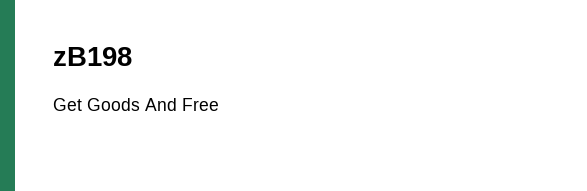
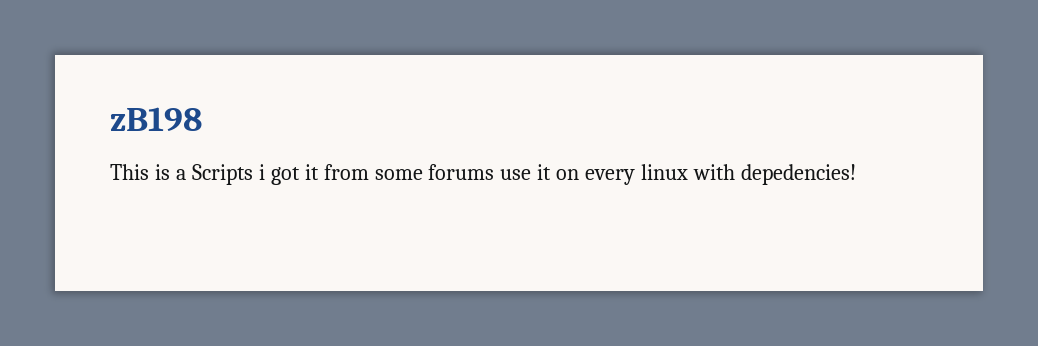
- Get Goods And Free
+ This is a Scripts i got it from some forums use it on every linux with depedencies!

